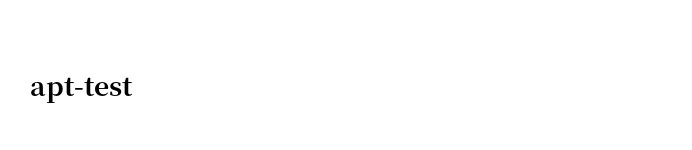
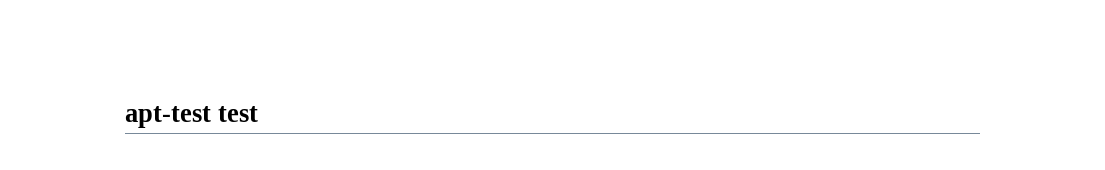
- apt-test
+ apt-test test

